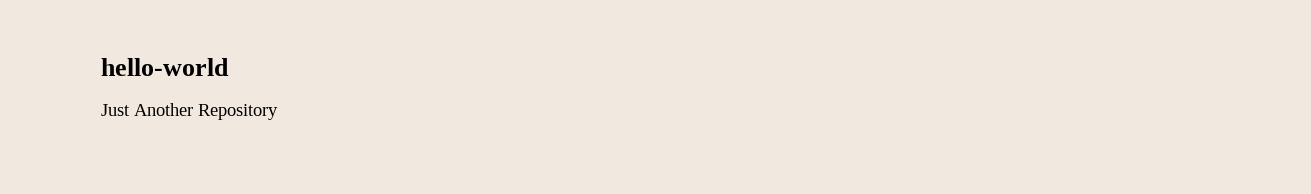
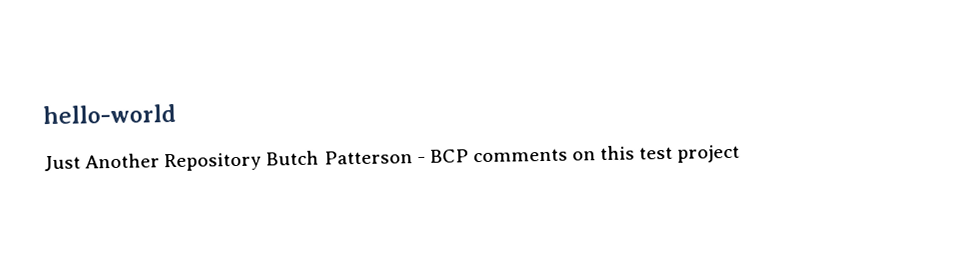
- Just Another Repository
+ Just Another Repository Butch Patterson - BCP comments on this test project

